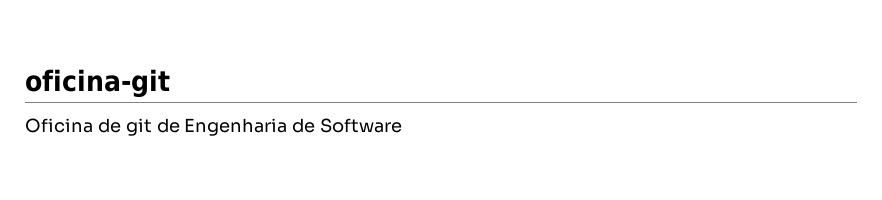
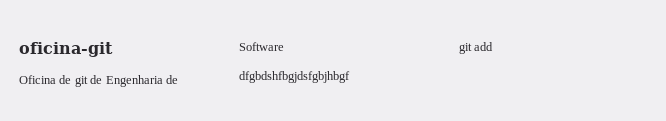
+ dfgbdshfbgjdsfgbjhbgf
+ git add

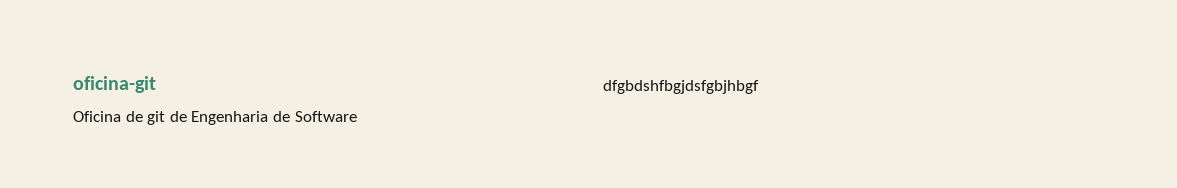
- git add

